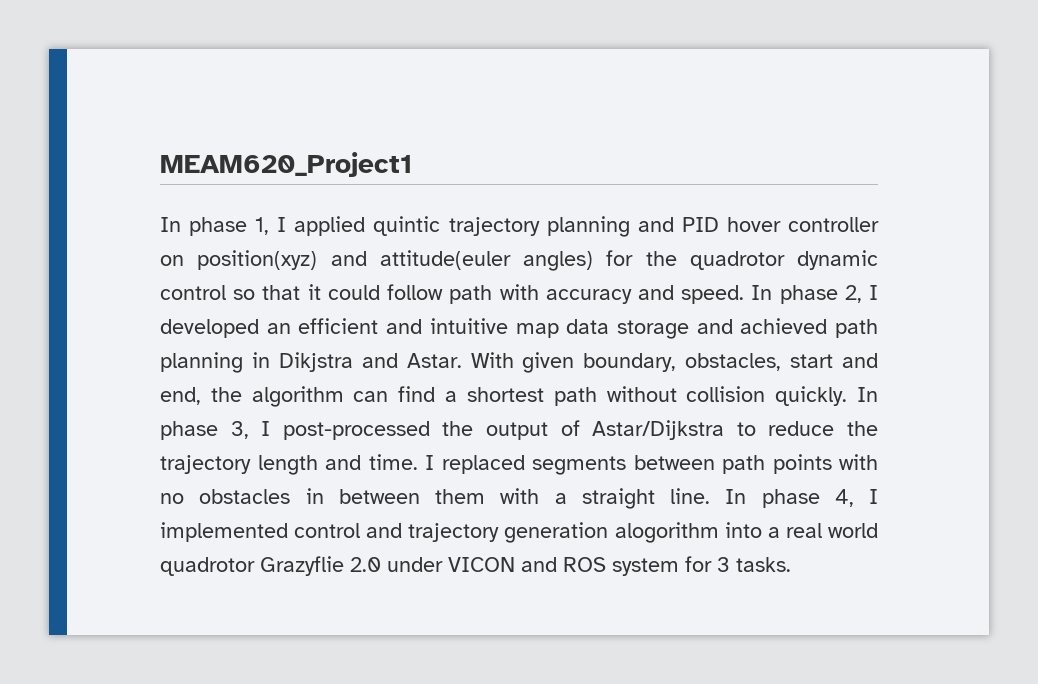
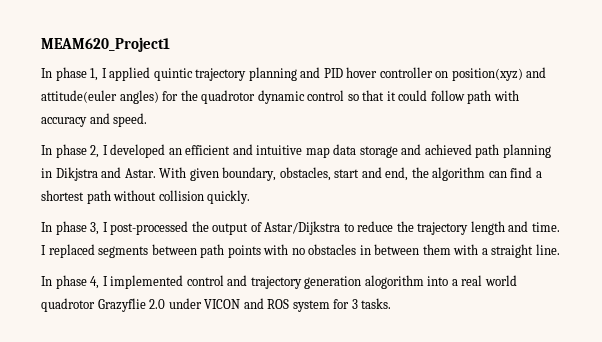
- In phase 1, I applied quintic trajectory planning and PID hover controller on position(xyz) and attitude(euler angles) for the quadrotor dynamic control so that it could follow path with accuracy and speed. In phase 2, I developed an efficient and intuitive map data storage and achieved path planning in Dikjstra and Astar.
+ In phase 1, I applied quintic trajectory planning and PID hover controller on position(xyz) and attitude(euler angles) for the quadrotor dynamic control so that it could follow path with accuracy and speed.
+ In phase 2, I developed an efficient and intuitive map data storage and achieved path planning in Dikjstra and Astar.
- With given boundary, obstacles, start and end, the algorithm can find a shortest path without collision quickly. In phase 3, I post-processed the output of Astar/Dijkstra to reduce the trajectory length and time.
+ With given boundary, obstacles, start and end, the algorithm can find a shortest path without collision quickly.
+ In phase 3, I post-processed the output of Astar/Dijkstra to reduce the trajectory length and time.
- I replaced segments between path points with no obstacles in between them with a straight line. In phase 4, I implemented control and trajectory generation alogorithm into a real world quadrotor Grazyflie 2.0 under VICON and ROS system for 3 tasks.
+ I replaced segments between path points with no obstacles in between them with a straight line.
+ In phase 4, I implemented control and trajectory generation alogorithm into a real world quadrotor Grazyflie 2.0 under VICON and ROS system for 3 tasks.

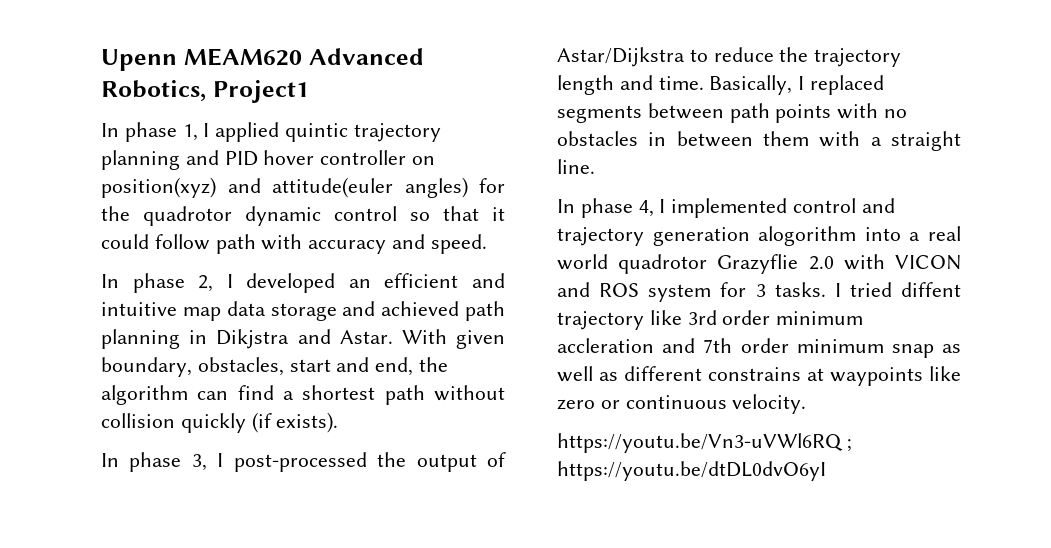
- MEAM620_Project1
+ Upenn MEAM620 Advanced Robotics, Project1
- With given boundary, obstacles, start and end, the algorithm can find a shortest path without collision quickly.
+ With given boundary, obstacles, start and end, the algorithm can find a shortest path without collision quickly (if exists).
- I replaced segments between path points with no obstacles in between them with a straight line.
+ Basically, I replaced segments between path points with no obstacles in between them with a straight line.
- In phase 4, I implemented control and trajectory generation alogorithm into a real world quadrotor Grazyflie 2.0 under VICON and ROS system for 3 tasks.
+ In phase 4, I implemented control and trajectory generation alogorithm into a real world quadrotor Grazyflie 2.0 with VICON and ROS system for 3 tasks.
+ I tried diffent trajectory like 3rd order minimum accleration and 7th order minimum snap as well as different constrains at waypoints like zero or continuous velocity.
+ https://youtu.be/Vn3-uVWl6RQ ; https://youtu.be/dtDL0dvO6yI

